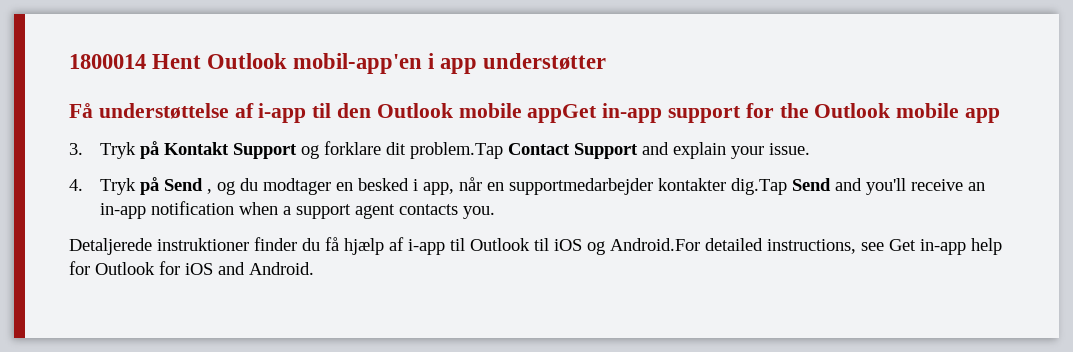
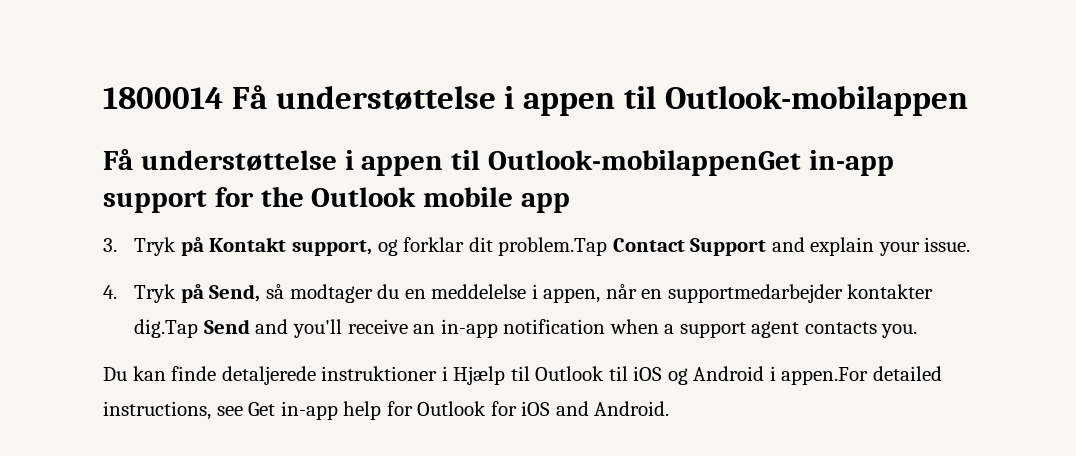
- 1800014 Hent Outlook mobil-app'en i app understøtter
- Få understøttelse af i-app til den Outlook mobile appGet in-app support for the Outlook mobile app
+ 1800014 Få understøttelse i appen til Outlook-mobilappen
+ Få understøttelse i appen til Outlook-mobilappenGet in-app support for the Outlook mobile app
- 3. Tryk på Kontakt Support og forklare dit problem.Tap Contact Support and explain your issue.
+ 3. Tryk på Kontakt support, og forklar dit problem.Tap Contact Support and explain your issue.
- 4. Tryk på Send , og du modtager en besked i app, når en supportmedarbejder kontakter dig.Tap Send and you'll receive an in-app notification when a support agent contacts you.
+ 4. Tryk på Send, så modtager du en meddelelse i appen, når en supportmedarbejder kontakter dig.Tap Send and you'll receive an in-app notification when a support agent contacts you.
- Detaljerede instruktioner finder du få hjælp af i-app til Outlook til iOS og Android.For detailed instructions, see Get in-app help for Outlook for iOS and Android.
+ Du kan finde detaljerede instruktioner i Hjælp til Outlook til iOS og Android i appen.For detailed instructions, see Get in-app help for Outlook for iOS and Android.

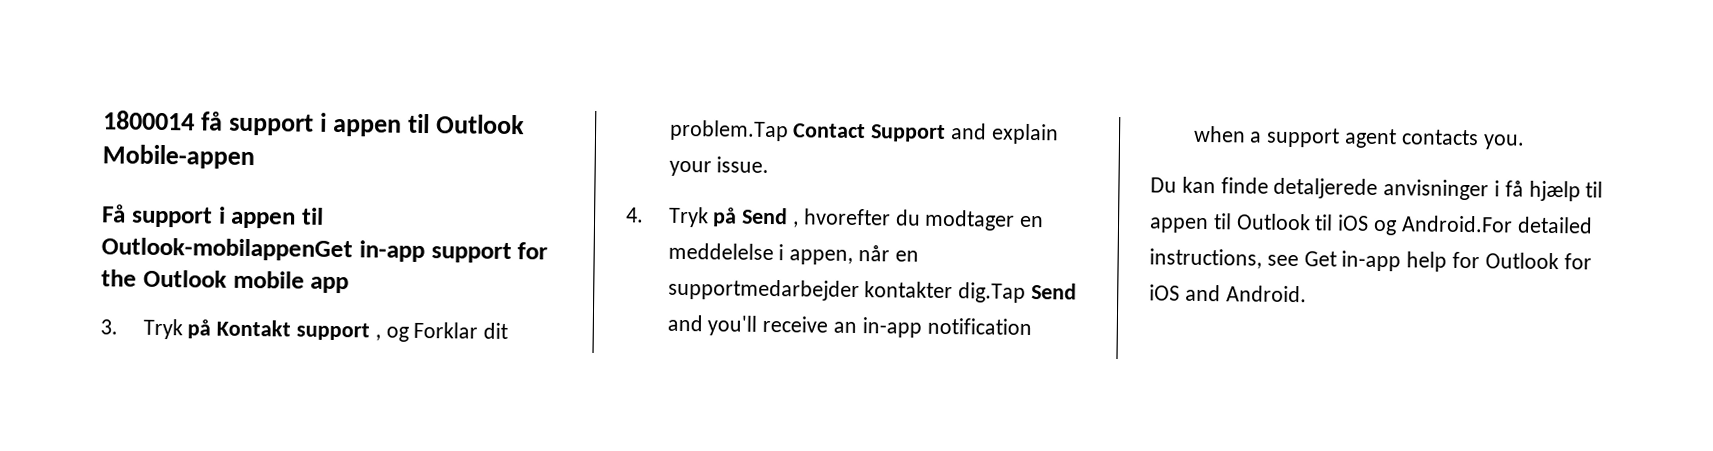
- 1800014 Få understøttelse i appen til Outlook-mobilappen
- Få understøttelse i appen til Outlook-mobilappenGet in-app support for the Outlook mobile app
+ 1800014 få support i appen til Outlook Mobile-appen
+ Få support i appen til Outlook-mobilappenGet in-app support for the Outlook mobile app
- 3. Tryk på Kontakt support, og forklar dit problem.Tap Contact Support and explain your issue.
+ 3. Tryk på Kontakt support , og Forklar dit problem.Tap Contact Support and explain your issue.
- 4. Tryk på Send, så modtager du en meddelelse i appen, når en supportmedarbejder kontakter dig.Tap Send and you'll receive an in-app notification when a support agent contacts you.
+ 4. Tryk på Send , hvorefter du modtager en meddelelse i appen, når en supportmedarbejder kontakter dig.Tap Send and you'll receive an in-app notification when a support agent contacts you.
- Du kan finde detaljerede instruktioner i Hjælp til Outlook til iOS og Android i appen.For detailed instructions, see Get in-app help for Outlook for iOS and Android.
+ Du kan finde detaljerede anvisninger i få hjælp til appen til Outlook til iOS og Android.For detailed instructions, see Get in-app help for Outlook for iOS and Android.

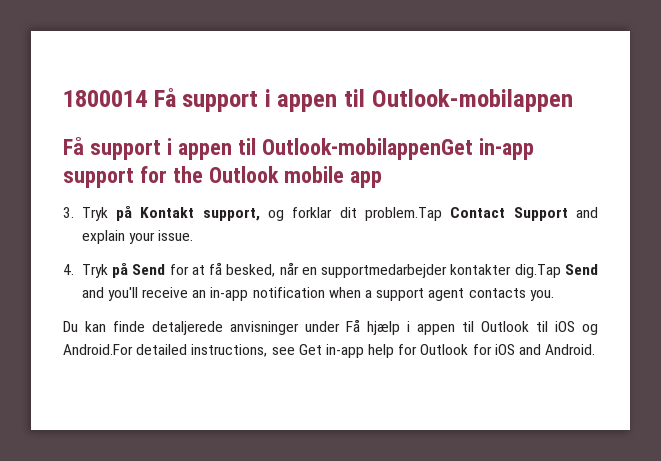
- 1800014 få support i appen til Outlook Mobile-appen
+ 1800014 Få support i appen til Outlook-mobilappen
- 3. Tryk på Kontakt support , og Forklar dit problem.Tap Contact Support and explain your issue.
+ 3. Tryk på Kontakt support, og forklar dit problem.Tap Contact Support and explain your issue.
- 4. Tryk på Send , hvorefter du modtager en meddelelse i appen, når en supportmedarbejder kontakter dig.Tap Send and you'll receive an in-app notification when a support agent contacts you.
+ 4. Tryk på Send for at få besked, når en supportmedarbejder kontakter dig.Tap Send and you'll receive an in-app notification when a support agent contacts you.
- Du kan finde detaljerede anvisninger i få hjælp til appen til Outlook til iOS og Android.For detailed instructions, see Get in-app help for Outlook for iOS and Android.
+ Du kan finde detaljerede anvisninger under Få hjælp i appen til Outlook til iOS og Android.For detailed instructions, see Get in-app help for Outlook for iOS and Android.

